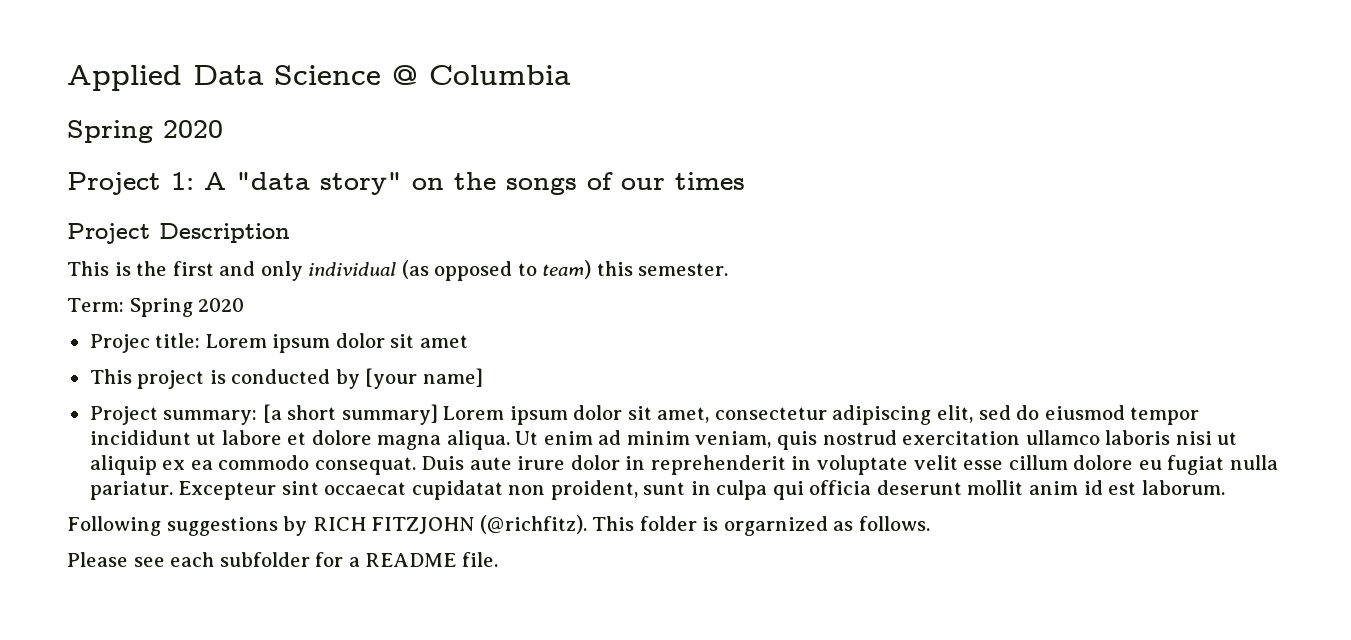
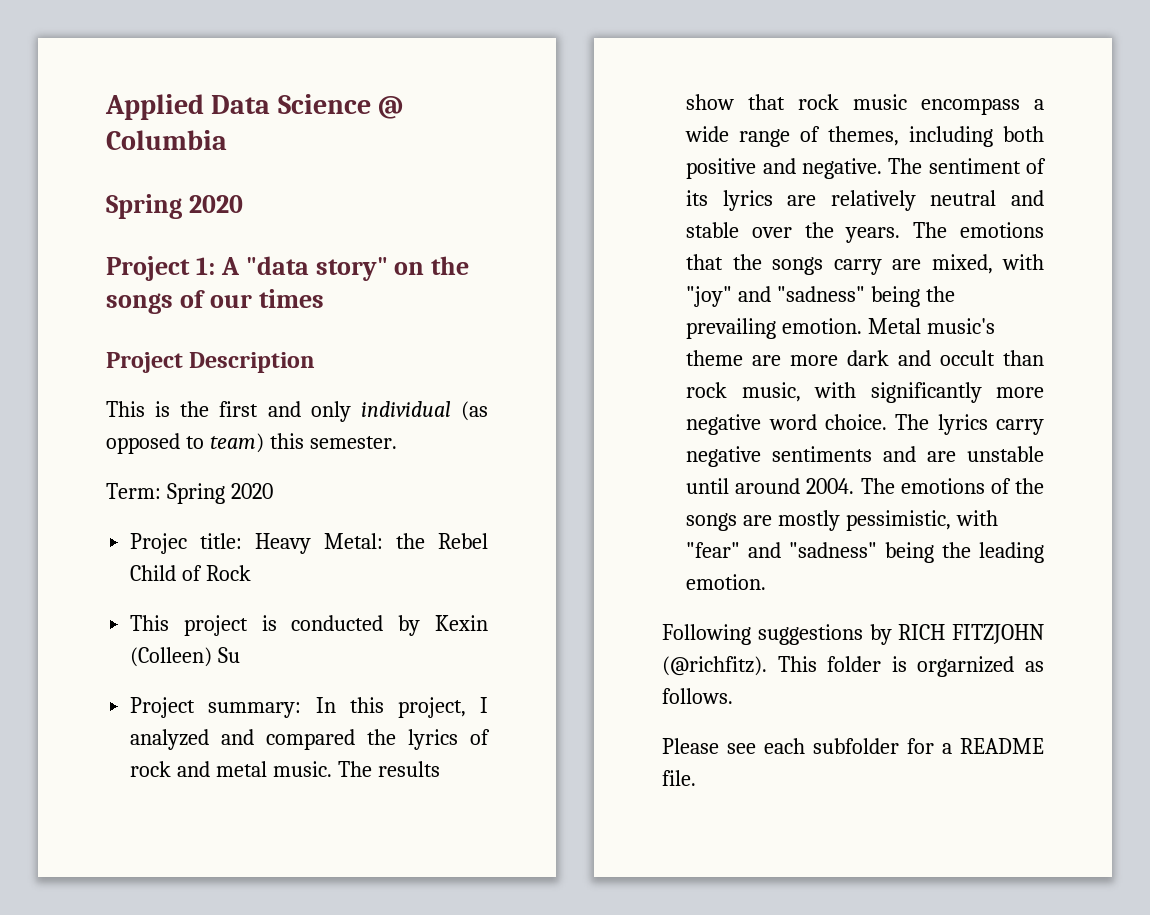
- Projec title: Lorem ipsum dolor sit amet
+ Projec title: Heavy Metal: the Rebel Child of Rock
- This project is conducted by [your name]
+ This project is conducted by Kexin (Colleen) Su
- Project summary: [a short summary] Lorem ipsum dolor sit amet, consectetur adipiscing elit, sed do eiusmod tempor incididunt ut labore et dolore magna aliqua. Ut enim ad minim veniam, quis nostrud exercitation ullamco laboris nisi ut aliquip ex ea commodo consequat. Duis aute irure dolor in reprehenderit in voluptate velit esse cillum dolore eu fugiat nulla pariatur. Excepteur sint occaecat cupidatat non proident, sunt in culpa qui officia deserunt mollit anim id est laborum.
+ Project summary: In this project, I analyzed and compared the lyrics of rock and metal music. The results show that rock music encompass a wide range of themes, including both positive and negative. The sentiment of its lyrics are relatively neutral and stable over the years. The emotions that the songs carry are mixed, with "joy" and "sadness" being the prevailing emotion. Metal music's theme are more dark and occult than rock music, with significantly more negative word choice. The lyrics carry negative sentiments and are unstable until around 2004. The emotions of the songs are mostly pessimistic, with "fear" and "sadness" being the leading emotion.

